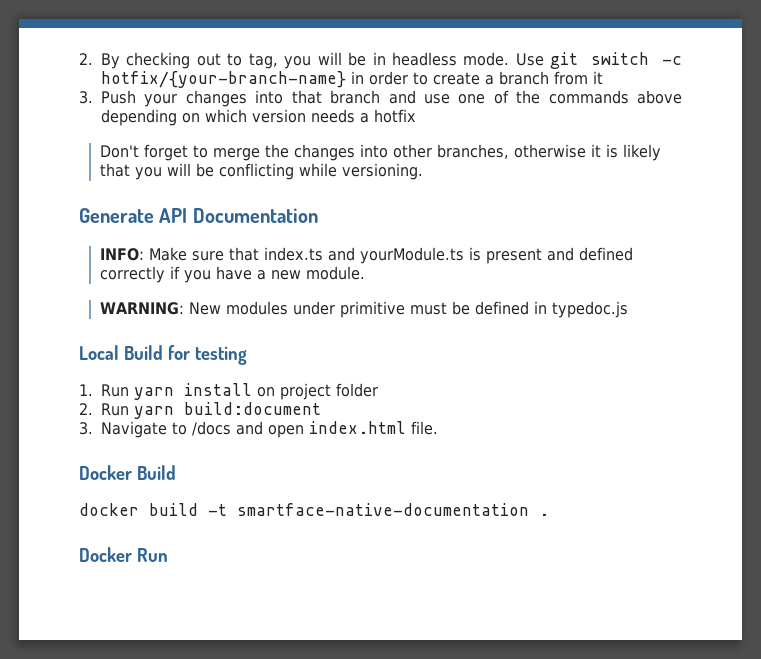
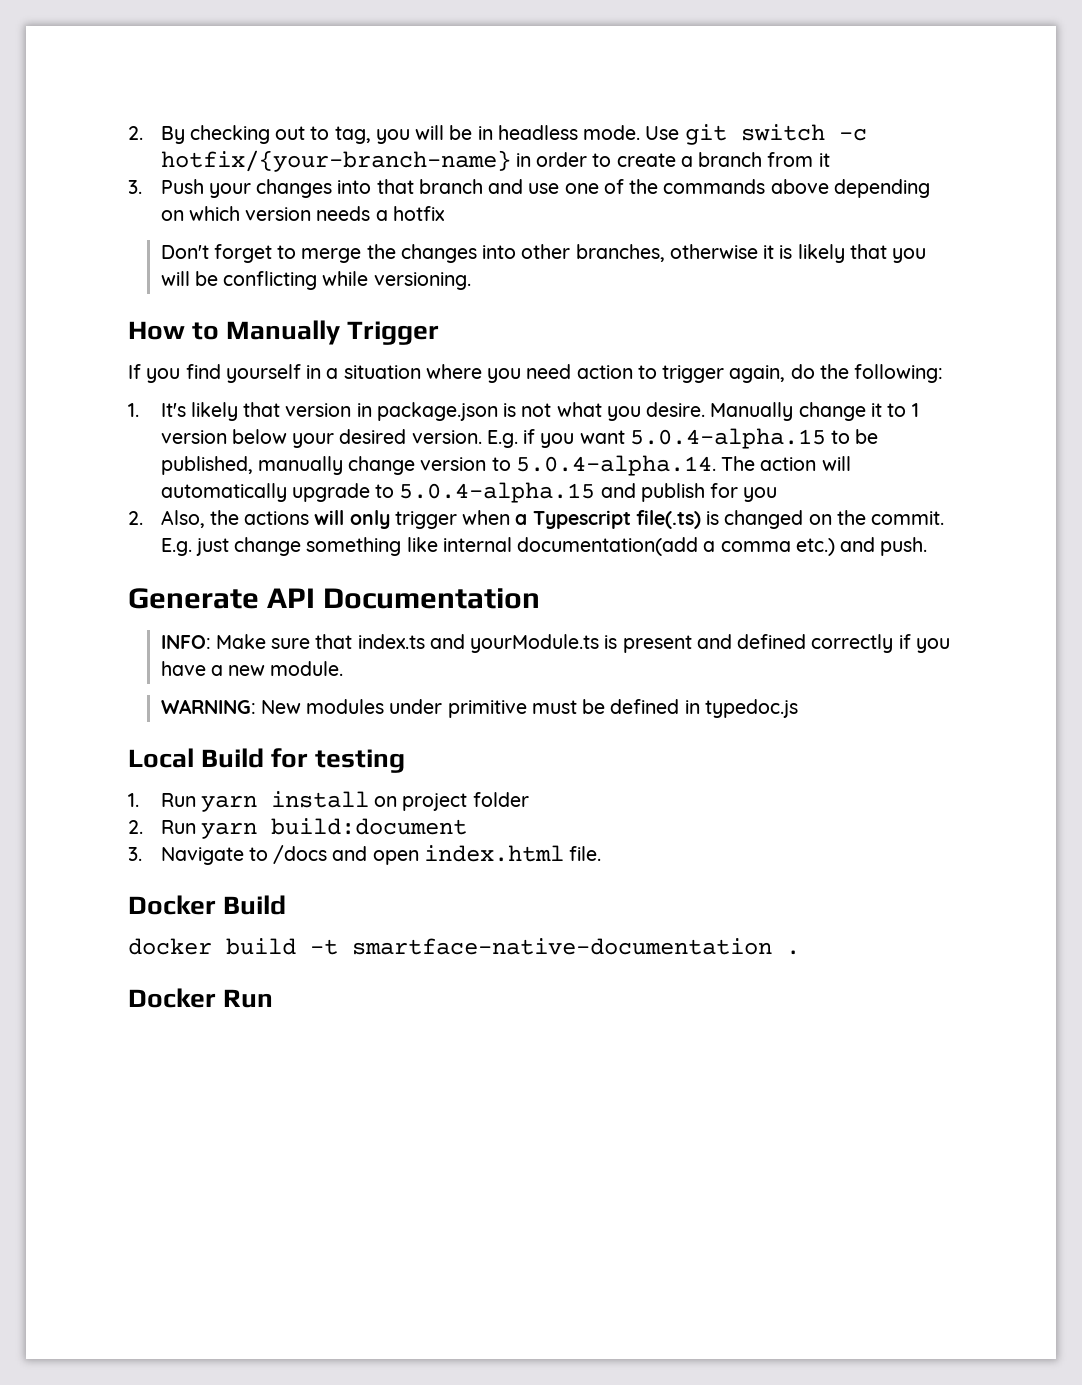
+ How to Manually Trigger
+ If you find yourself in a situation where you need action to trigger again, do the following:
+ 1. It's likely that version in package.json is not what you desire. Manually change it to 1 version below your desired version. E.g. if you want 5.0.4-alpha.15 to be published, manually change version to 5.0.4-alpha.14. The action will automatically upgrade to 5.0.4-alpha.15 and publish for you
+ 2. Also, the actions will only trigger when a Typescript file(.ts) is changed on the commit. E.g. just change something like internal documentation(add a comma etc.) and push.

